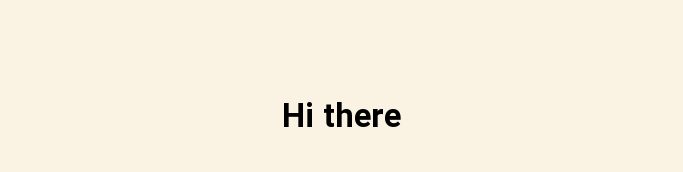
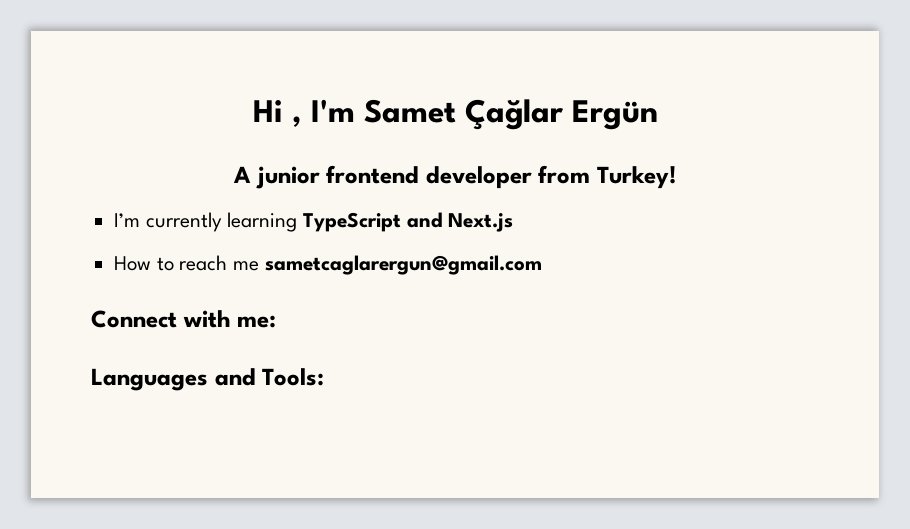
- Hi there
+ Hi , I'm Samet Çağlar Ergün
+ A junior frontend developer from Turkey!
+ I’m currently learning TypeScript and Next.js
+ How to reach me sametcaglarergun@gmail.com
+ Connect with me:
+ Languages and Tools:

